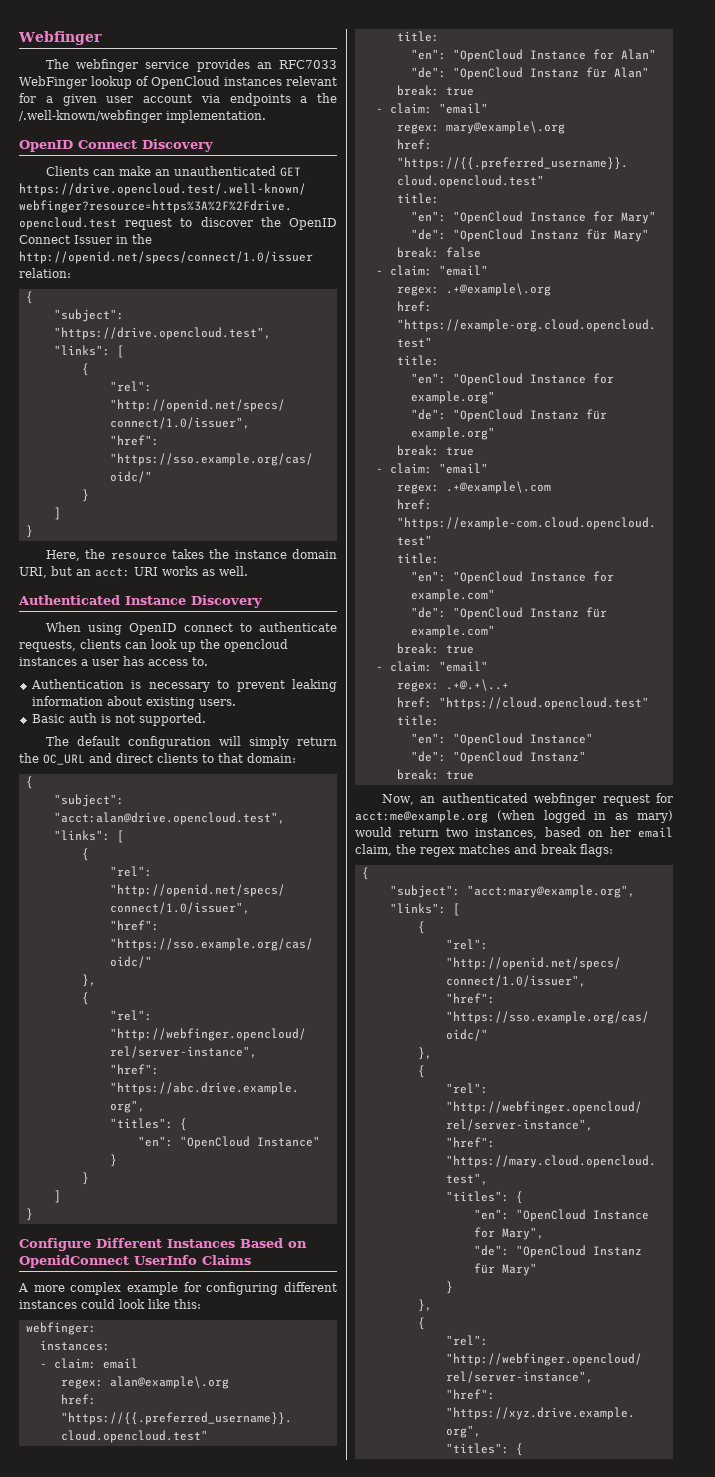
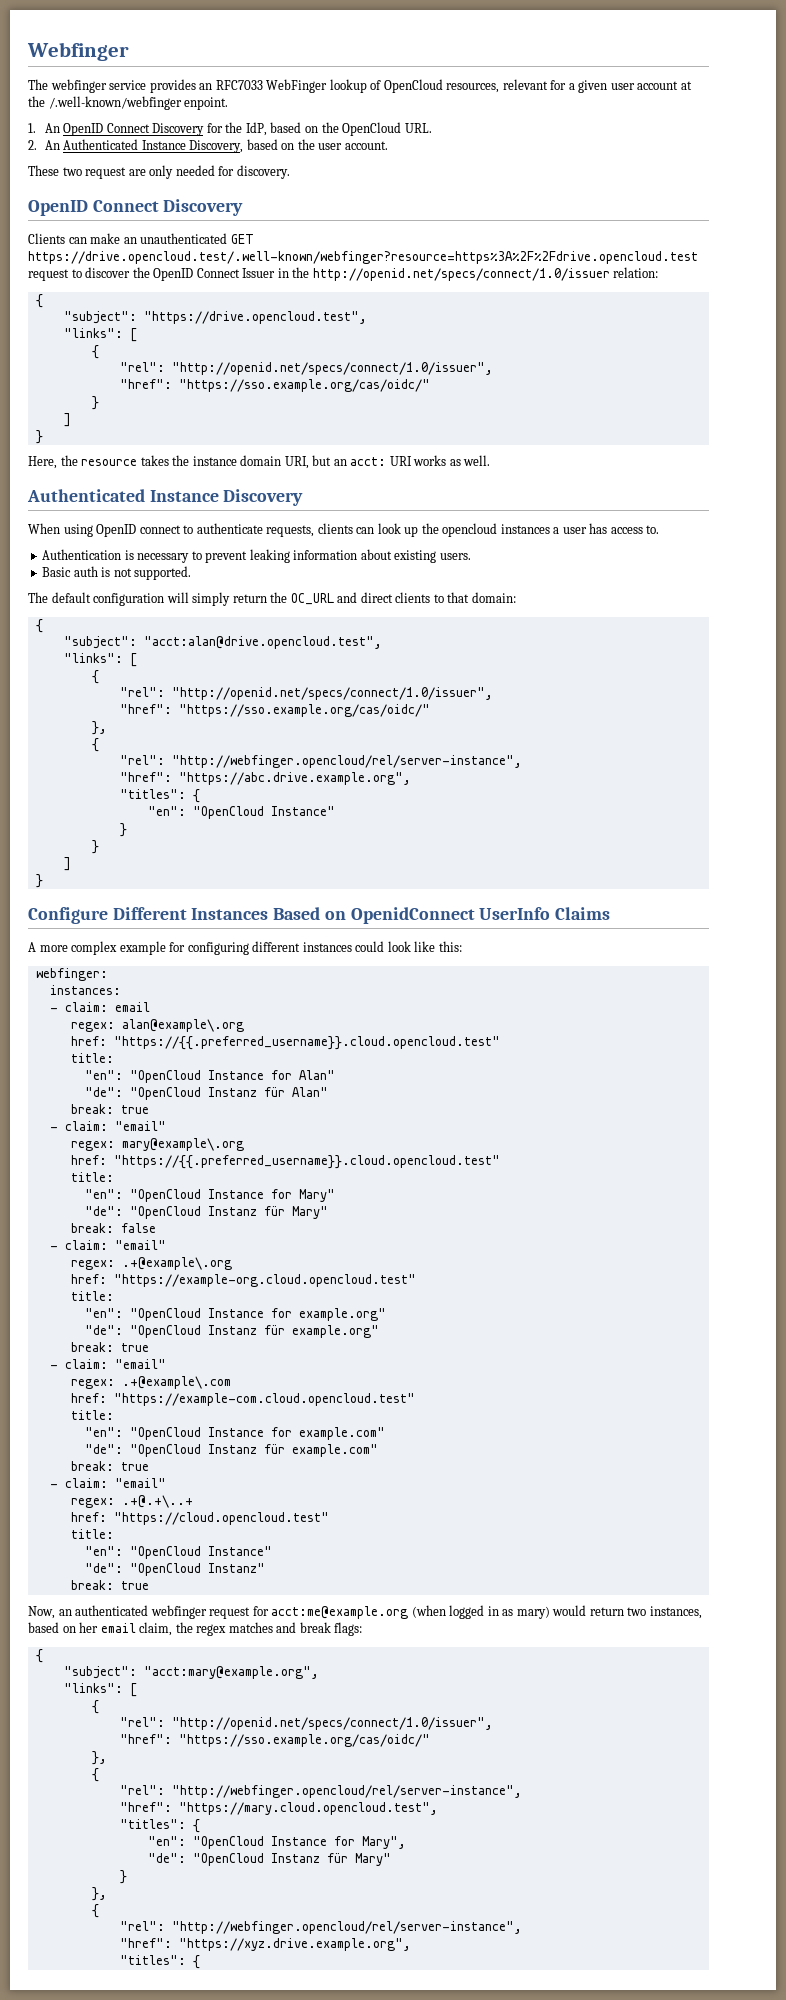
- The webfinger service provides an RFC7033 WebFinger lookup of OpenCloud instances relevant for a given user account via endpoints a the /.well-known/webfinger implementation.
+ The webfinger service provides an RFC7033 WebFinger lookup of OpenCloud resources, relevant for a given user account at the /.well-known/webfinger enpoint.
+ 1. An OpenID Connect Discovery for the IdP, based on the OpenCloud URL.
+ 2. An Authenticated Instance Discovery, based on the user account.
+ These two request are only needed for discovery.

